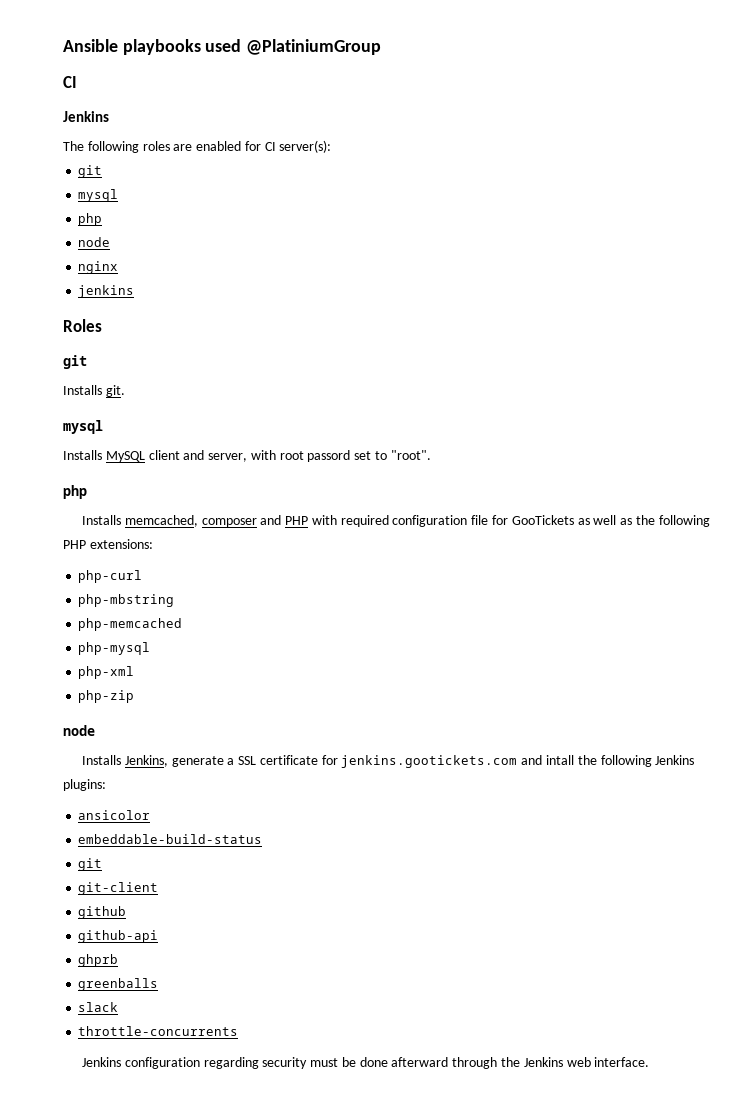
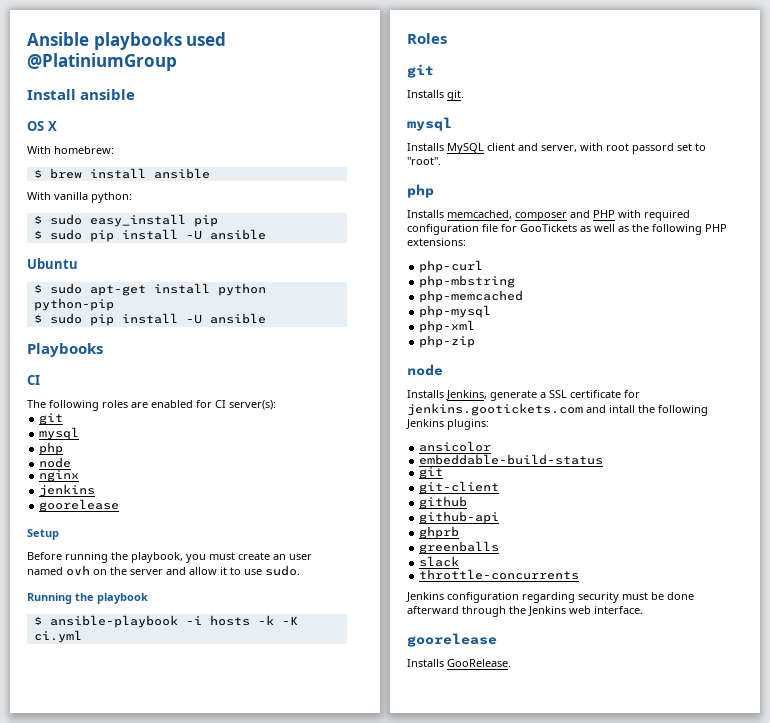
  Ansible playbooks used @PlatiniumGroup
+ Install ansible
+ OS X
+ With homebrew:
+ $ brew install ansible
+ With vanilla python:
+ $ sudo easy_install pip
+ $ sudo pip install -U ansible
+ Ubuntu
+ $ sudo apt-get install python python-pip
+ $ sudo pip install -U ansible
+ Playbooks
  CI
- Jenkins
  jenkins
+ goorelease
+ Setup
+ Before running the playbook, you must create an user named ovh on the server and allow it to use sudo.
+ Running the playbook
+ $ ansible-playbook -i hosts -k -K ci.yml
  Jenkins configuration regarding security must be done afterward through the Jenkins web interface.
+ goorelease
+ Installs GooRelease.

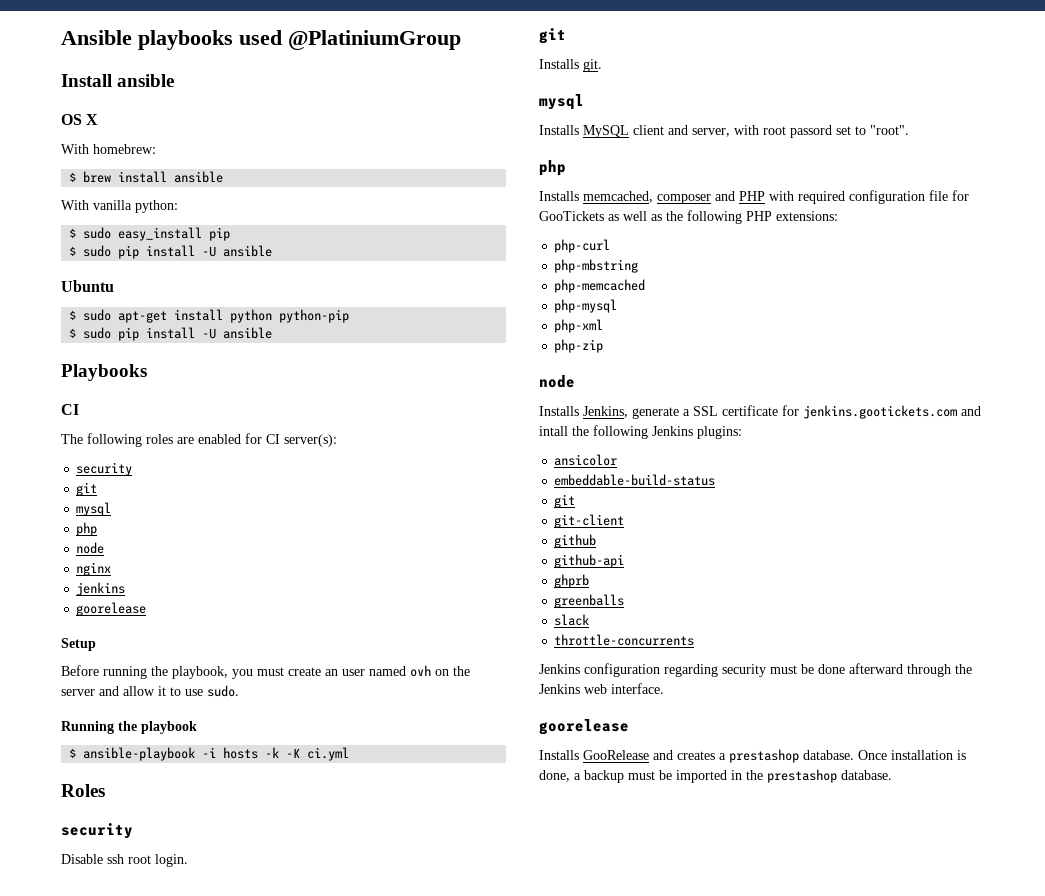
  The following roles are enabled for CI server(s):
+ security
  Roles
+ security
+ Disable ssh root login.
- Installs GooRelease.
+ Installs GooRelease and creates a prestashop database. Once installation is done, a backup must be imported in the prestashop database.

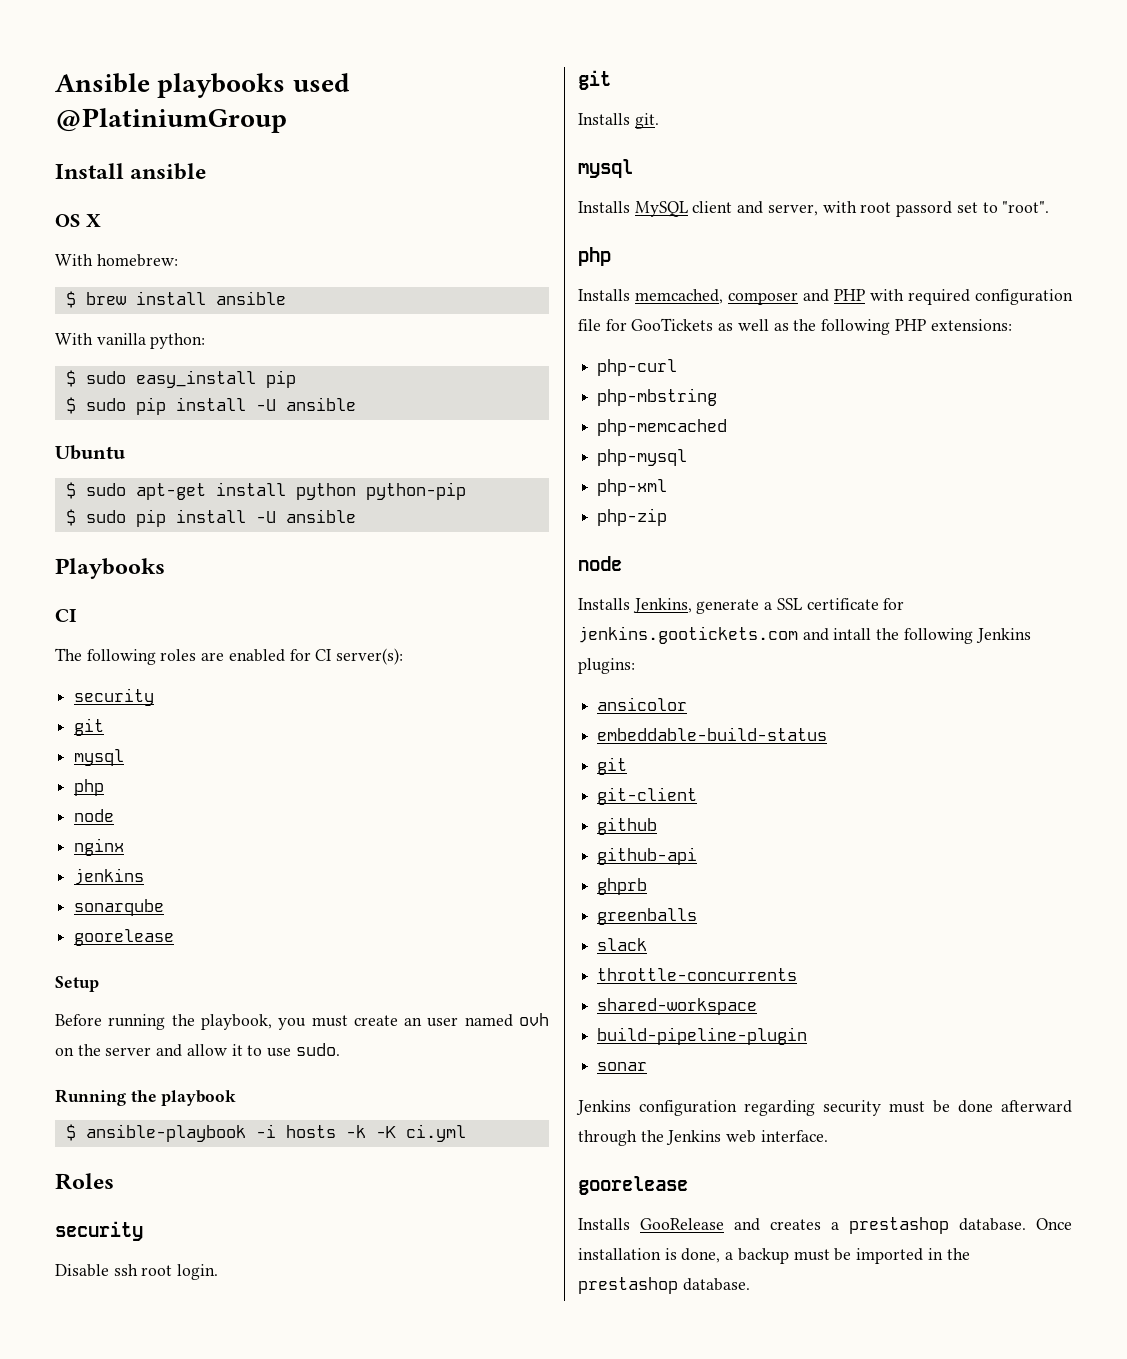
+ sonarqube
+ shared-workspace
+ build-pipeline-plugin
+ sonar

